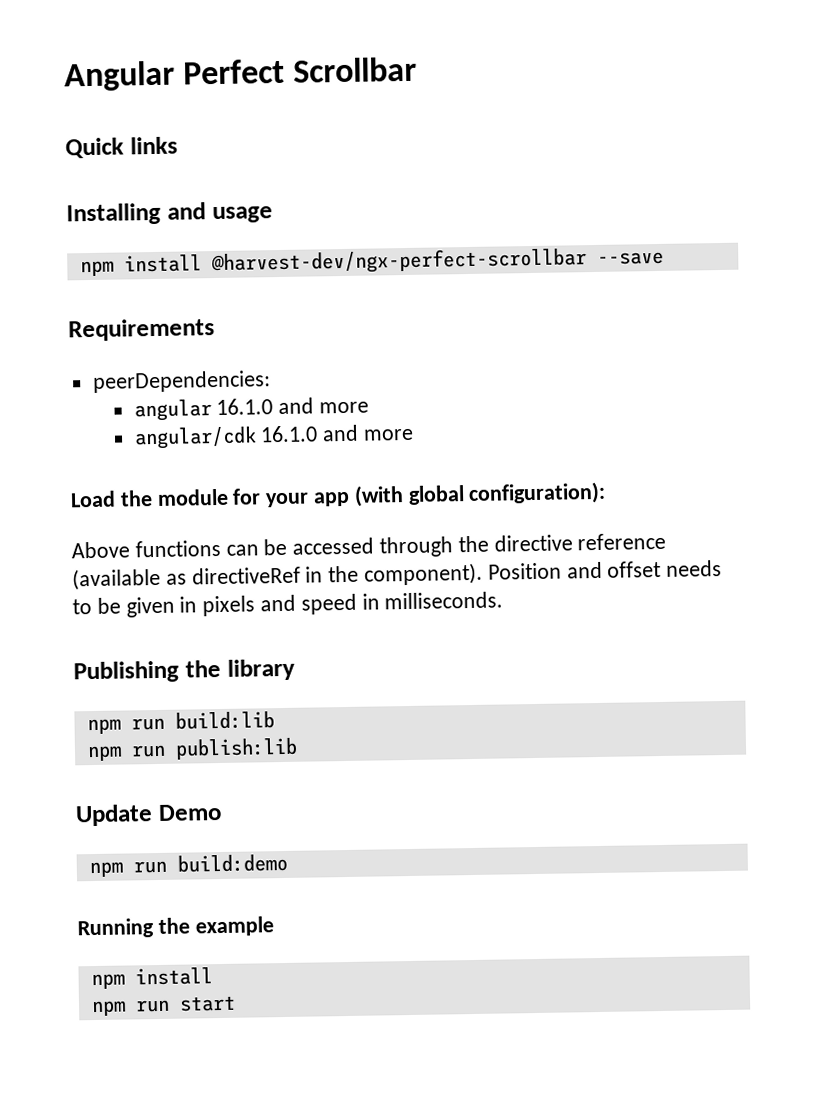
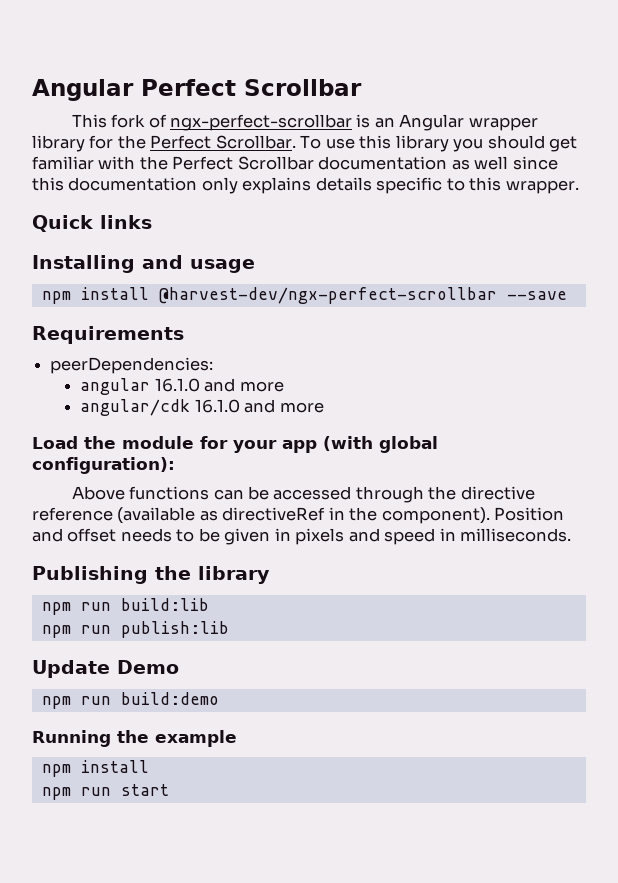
+ This fork of ngx-perfect-scrollbar is an Angular wrapper library for the Perfect Scrollbar. To use this library you should get familiar with the Perfect Scrollbar documentation as well since this documentation only explains details specific to this wrapper.

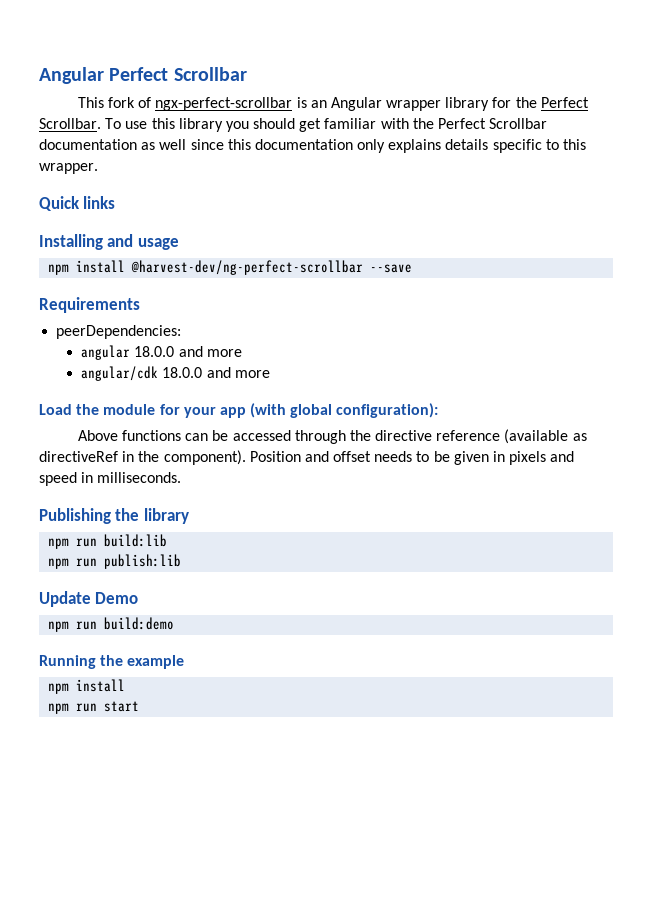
- npm install @harvest-dev/ngx-perfect-scrollbar --save
+ npm install @harvest-dev/ng-perfect-scrollbar --save
- angular 16.1.0 and more
+ angular 18.0.0 and more
- angular/cdk 16.1.0 and more
+ angular/cdk 18.0.0 and more

